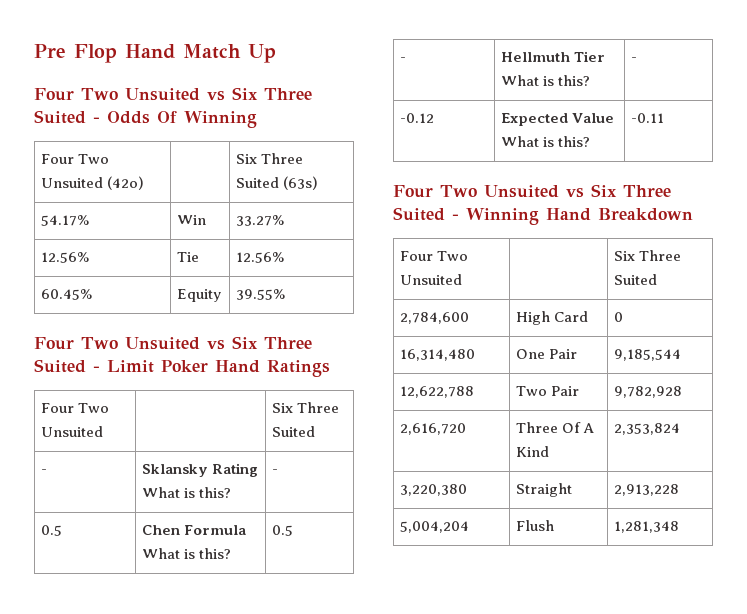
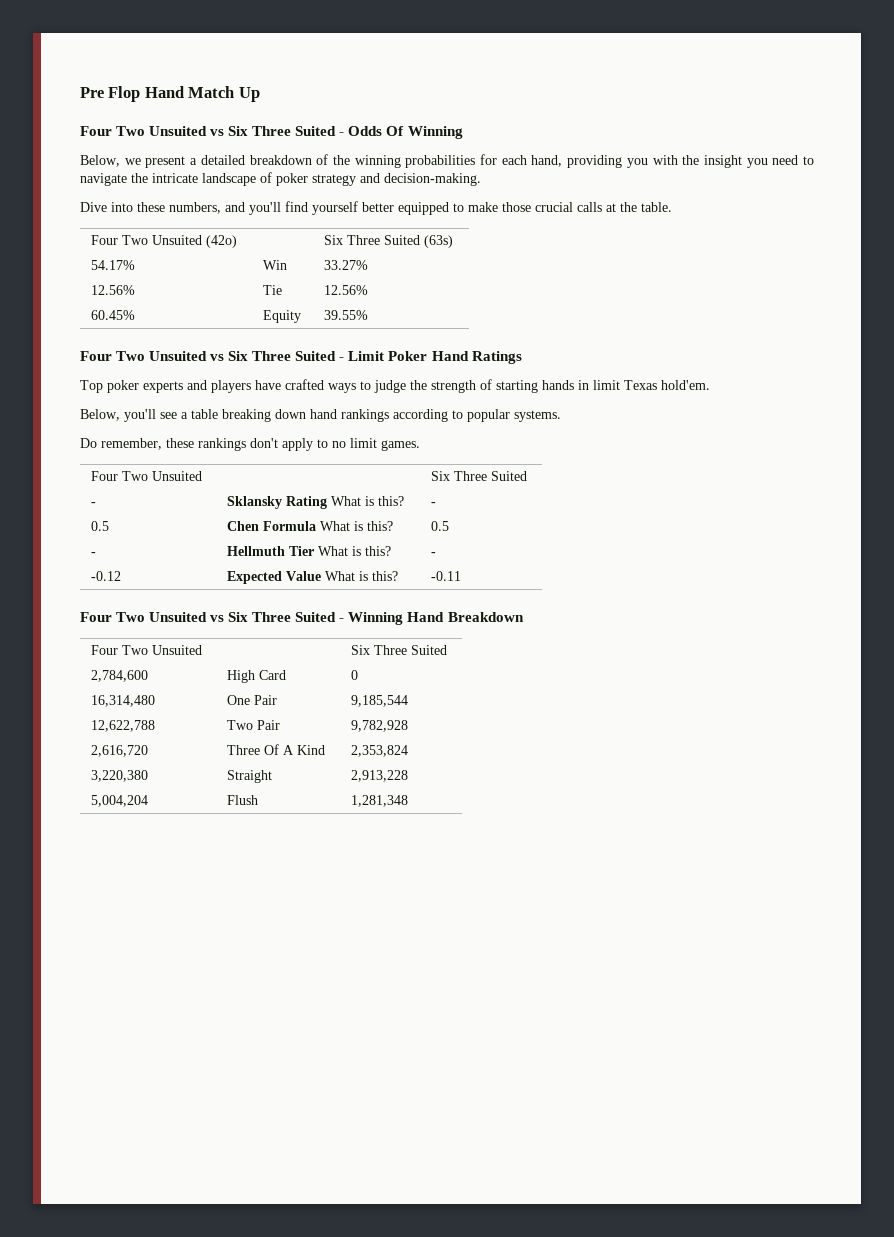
+ Below, we present a detailed breakdown of the winning probabilities for each hand, providing you with the insight you need to navigate the intricate landscape of poker strategy and decision-making.
+ Dive into these numbers, and you'll find yourself better equipped to make those crucial calls at the table.
+ Top poker experts and players have crafted ways to judge the strength of starting hands in limit Texas hold'em.
+ Below, you'll see a table breaking down hand rankings according to popular systems.
+ Do remember, these rankings don't apply to no limit games.

